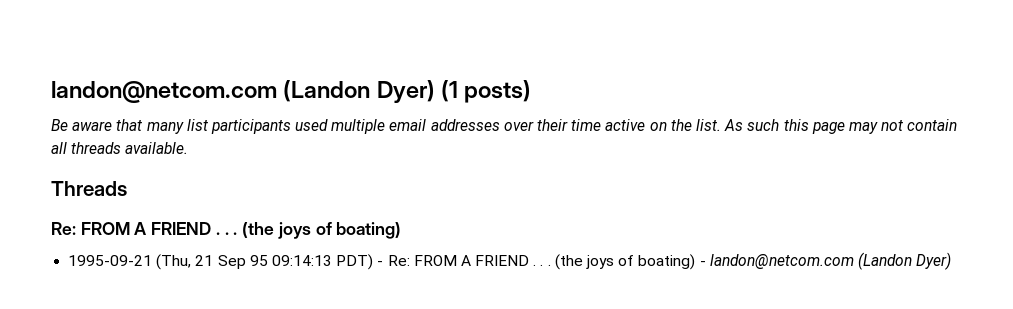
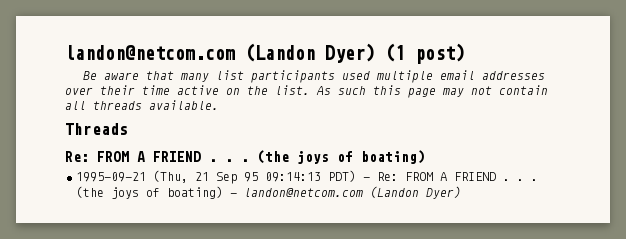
- landon@netcom.com (Landon Dyer) (1 posts)
+ landon@netcom.com (Landon Dyer) (1 post)

